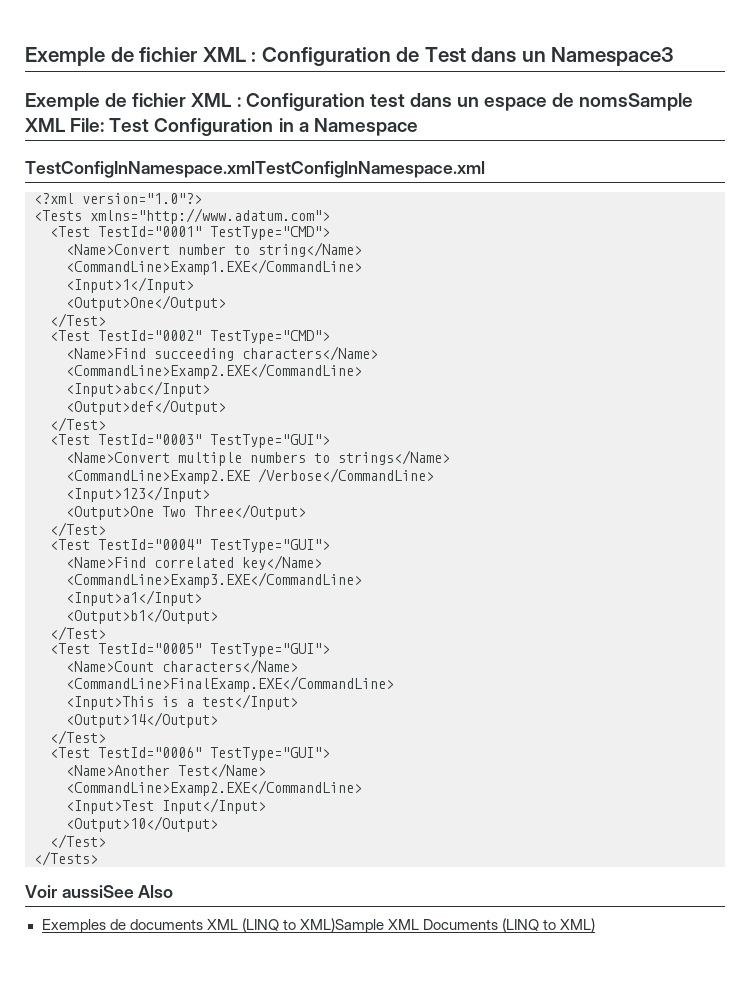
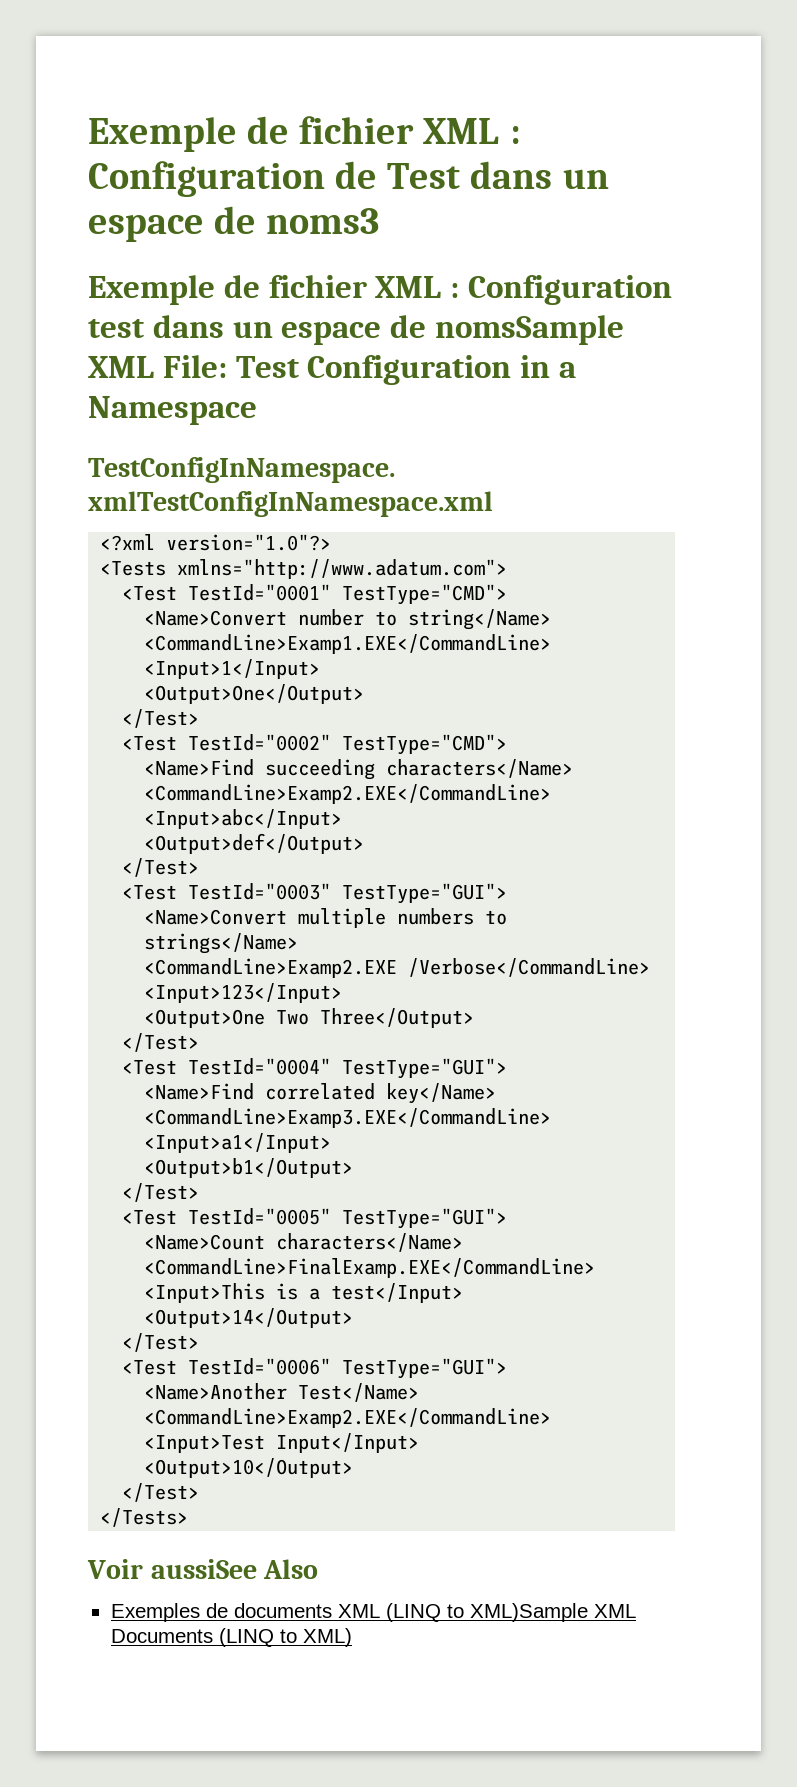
- Exemple de fichier XML : Configuration de Test dans un Namespace3
+ Exemple de fichier XML : Configuration de Test dans un espace de noms3

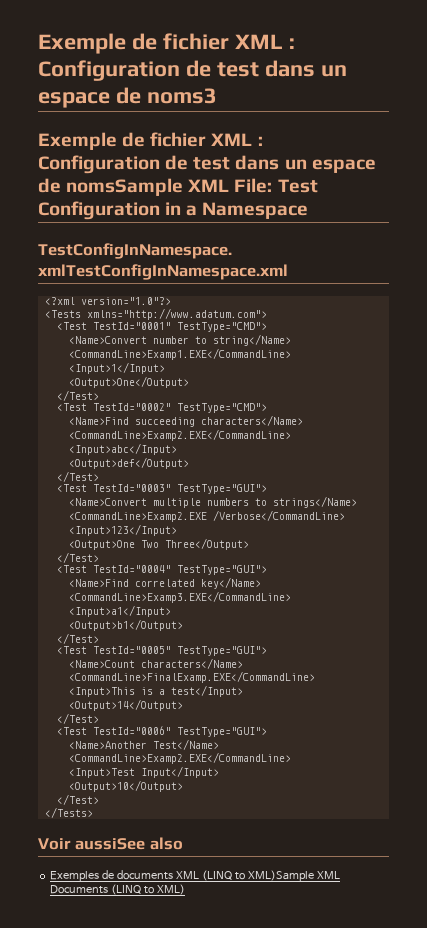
- Exemple de fichier XML : Configuration de Test dans un espace de noms3
+ Exemple de fichier XML : Configuration de test dans un espace de noms3
- Exemple de fichier XML : Configuration test dans un espace de nomsSample XML File: Test Configuration in a Namespace
+ Exemple de fichier XML : Configuration de test dans un espace de nomsSample XML File: Test Configuration in a Namespace
- Voir aussiSee Also
+ Voir aussiSee also

